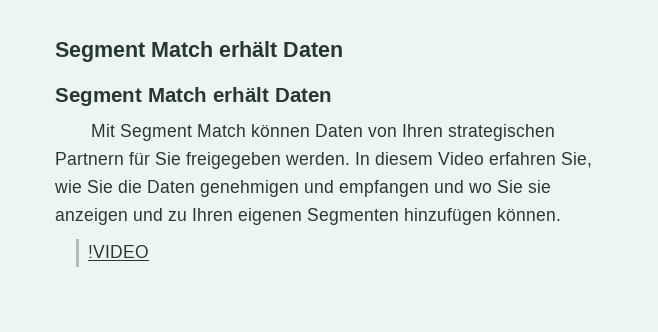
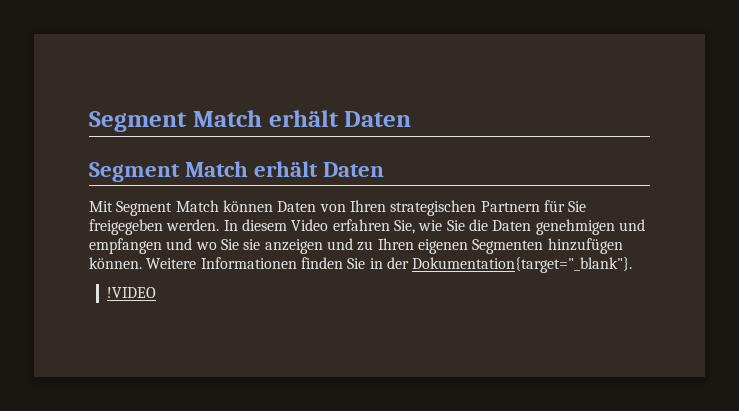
+ Weitere Informationen finden Sie in der Dokumentation{target="_blank"}.

